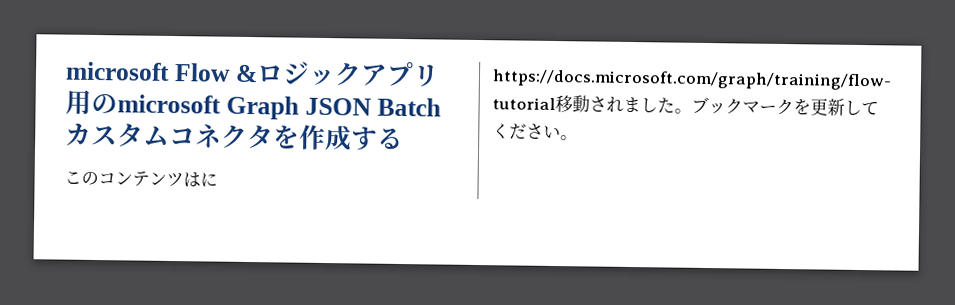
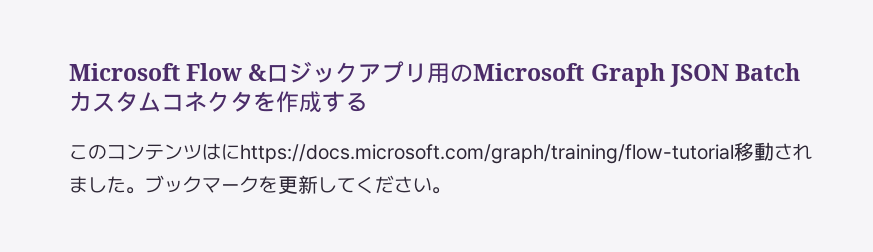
- microsoft Flow &ロジックアプリ用のmicrosoft Graph JSON Batchカスタムコネクタを作成する
+ Microsoft Flow &ロジックアプリ用のMicrosoft Graph JSON Batchカスタムコネクタを作成する

